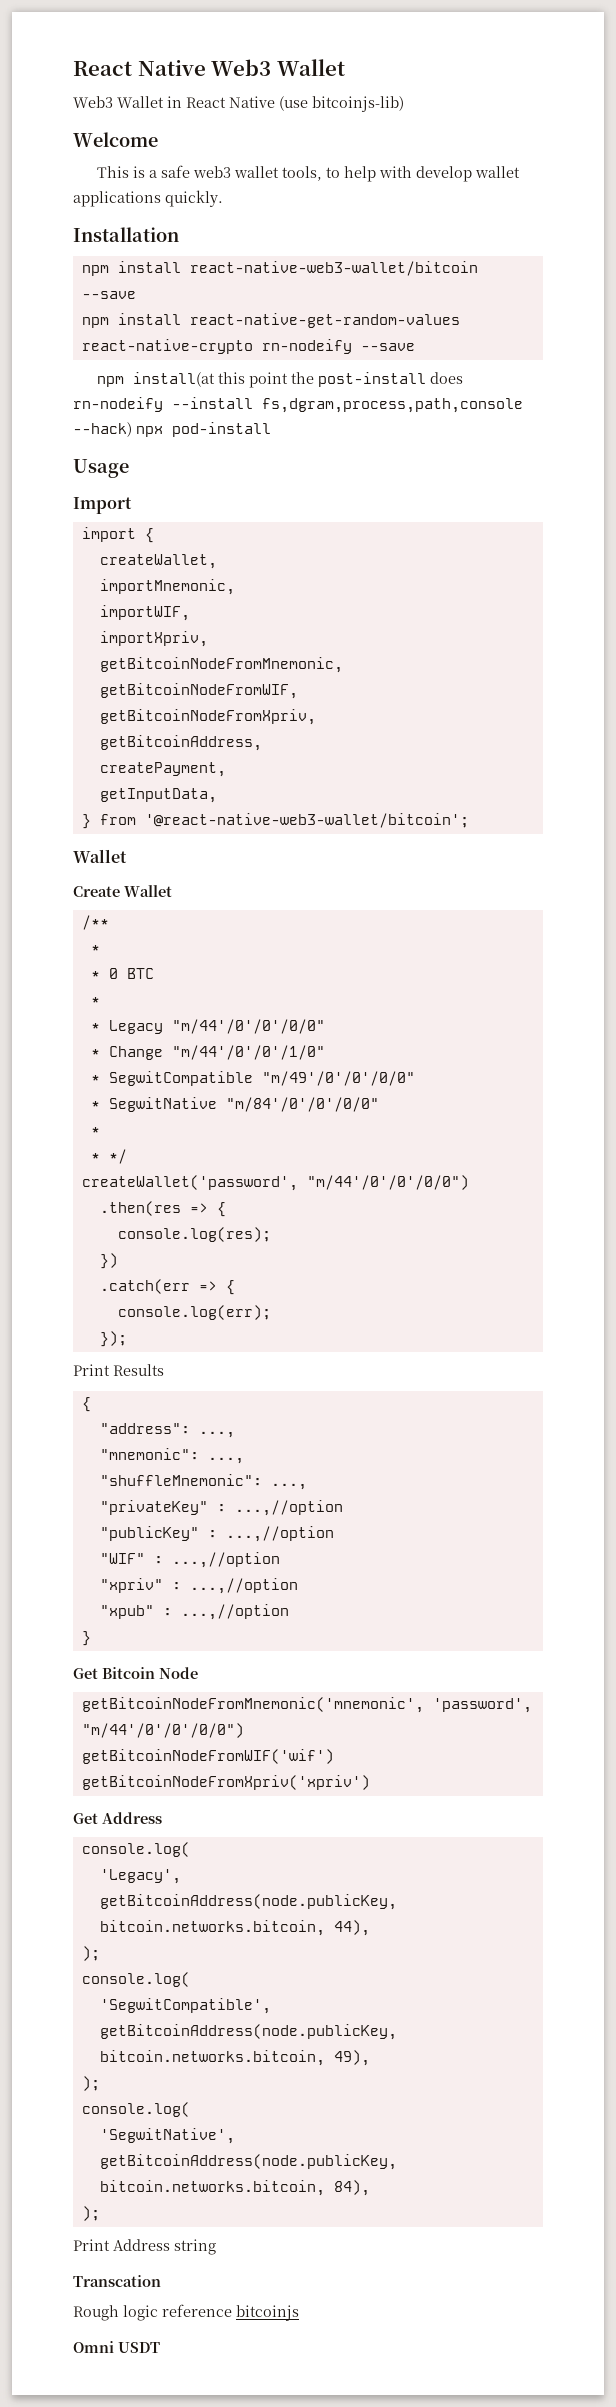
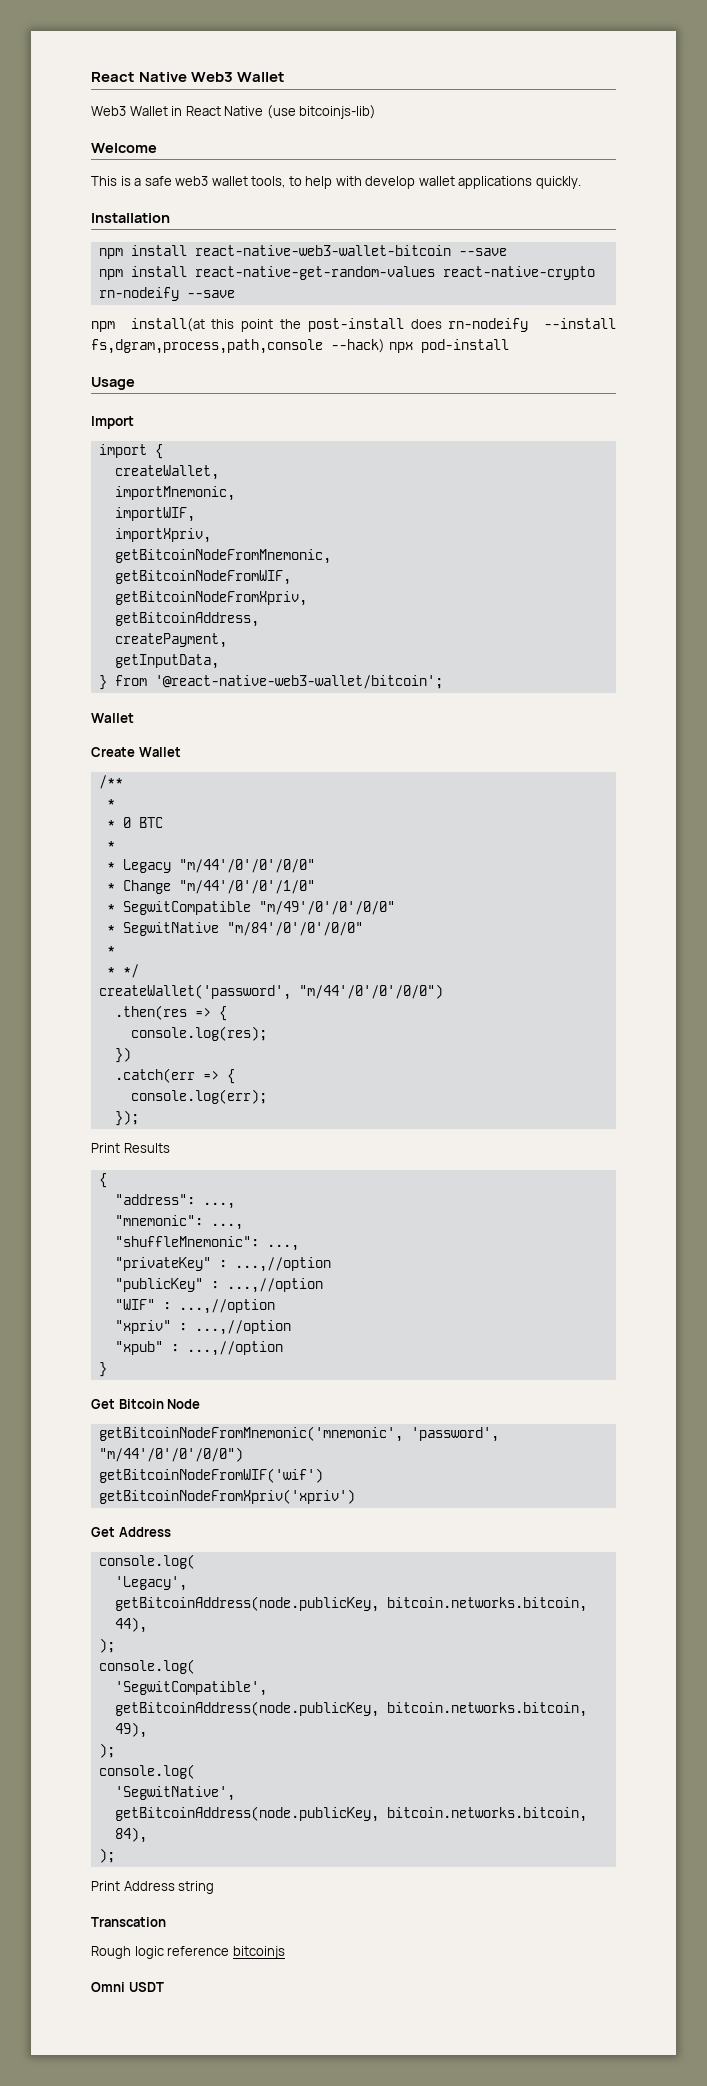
- npm install react-native-web3-wallet/bitcoin --save
+ npm install react-native-web3-wallet-bitcoin --save

